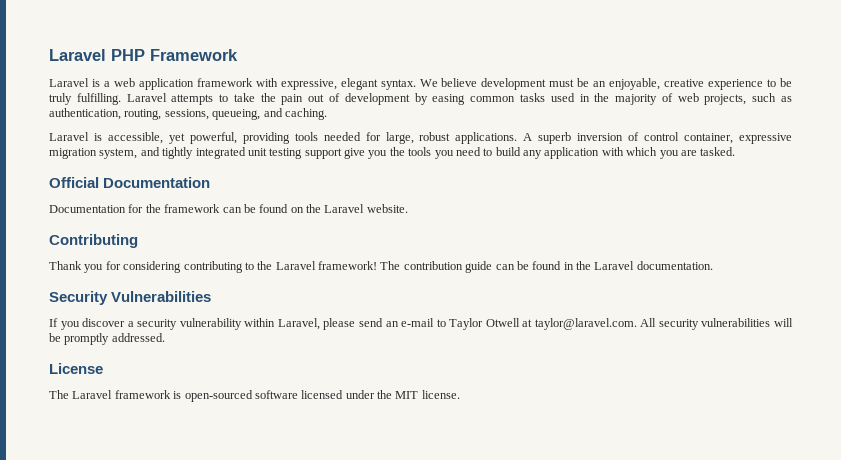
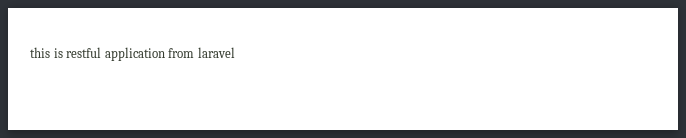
- Laravel PHP Framework
- Laravel is a web application framework with expressive, elegant syntax. We believe development must be an enjoyable, creative experience to be truly fulfilling. Laravel attempts to take the pain out of development by easing common tasks used in the majority of web projects, such as authentication, routing, sessions, queueing, and caching.
- Laravel is accessible, yet powerful, providing tools needed for large, robust applications. A superb inversion of control container, expressive migration system, and tightly integrated unit testing support give you the tools you need to build any application with which you are tasked.
- Official Documentation
- Documentation for the framework can be found on the Laravel website.
- Contributing
- Thank you for considering contributing to the Laravel framework! The contribution guide can be found in the Laravel documentation.
- Security Vulnerabilities
- If you discover a security vulnerability within Laravel, please send an e-mail to Taylor Otwell at taylor@laravel.com. All security vulnerabilities will be promptly addressed.
- License
- The Laravel framework is open-sourced software licensed under the MIT license.
+ this is restful application from laravel

